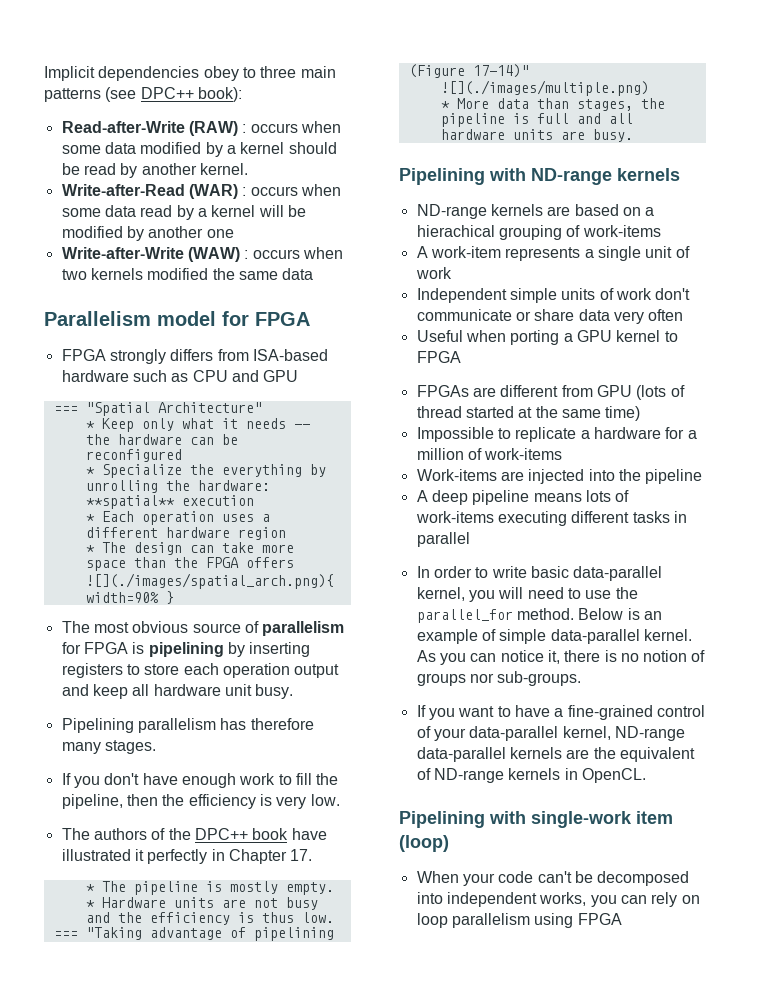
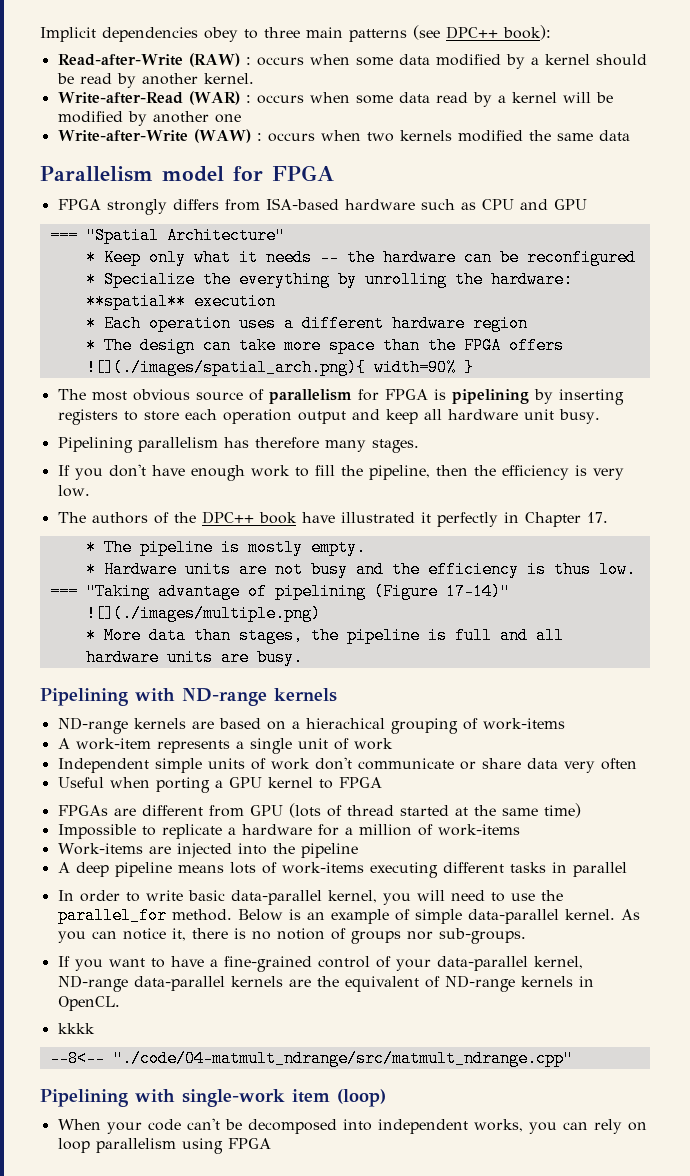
+ kkkk
+ --8<-- "./code/04-matmult_ndrange/src/matmult_ndrange.cpp"

